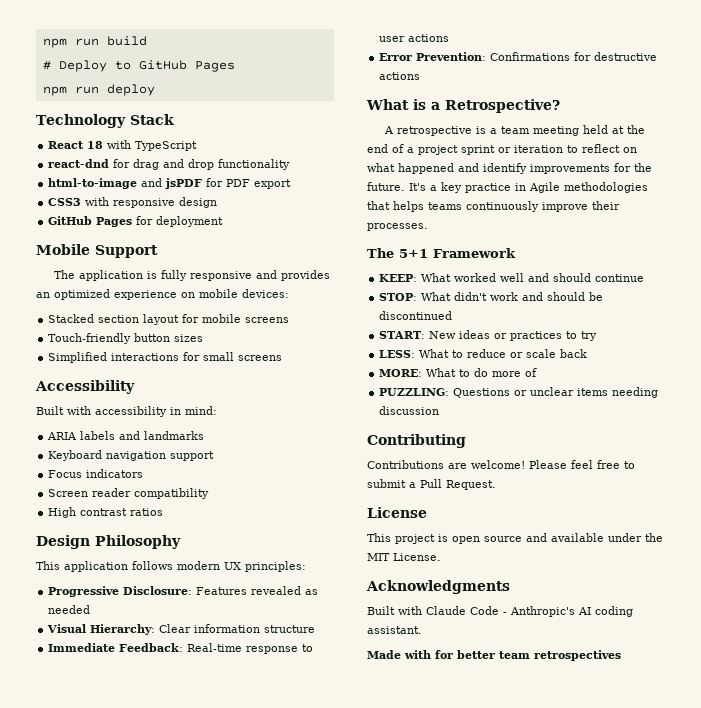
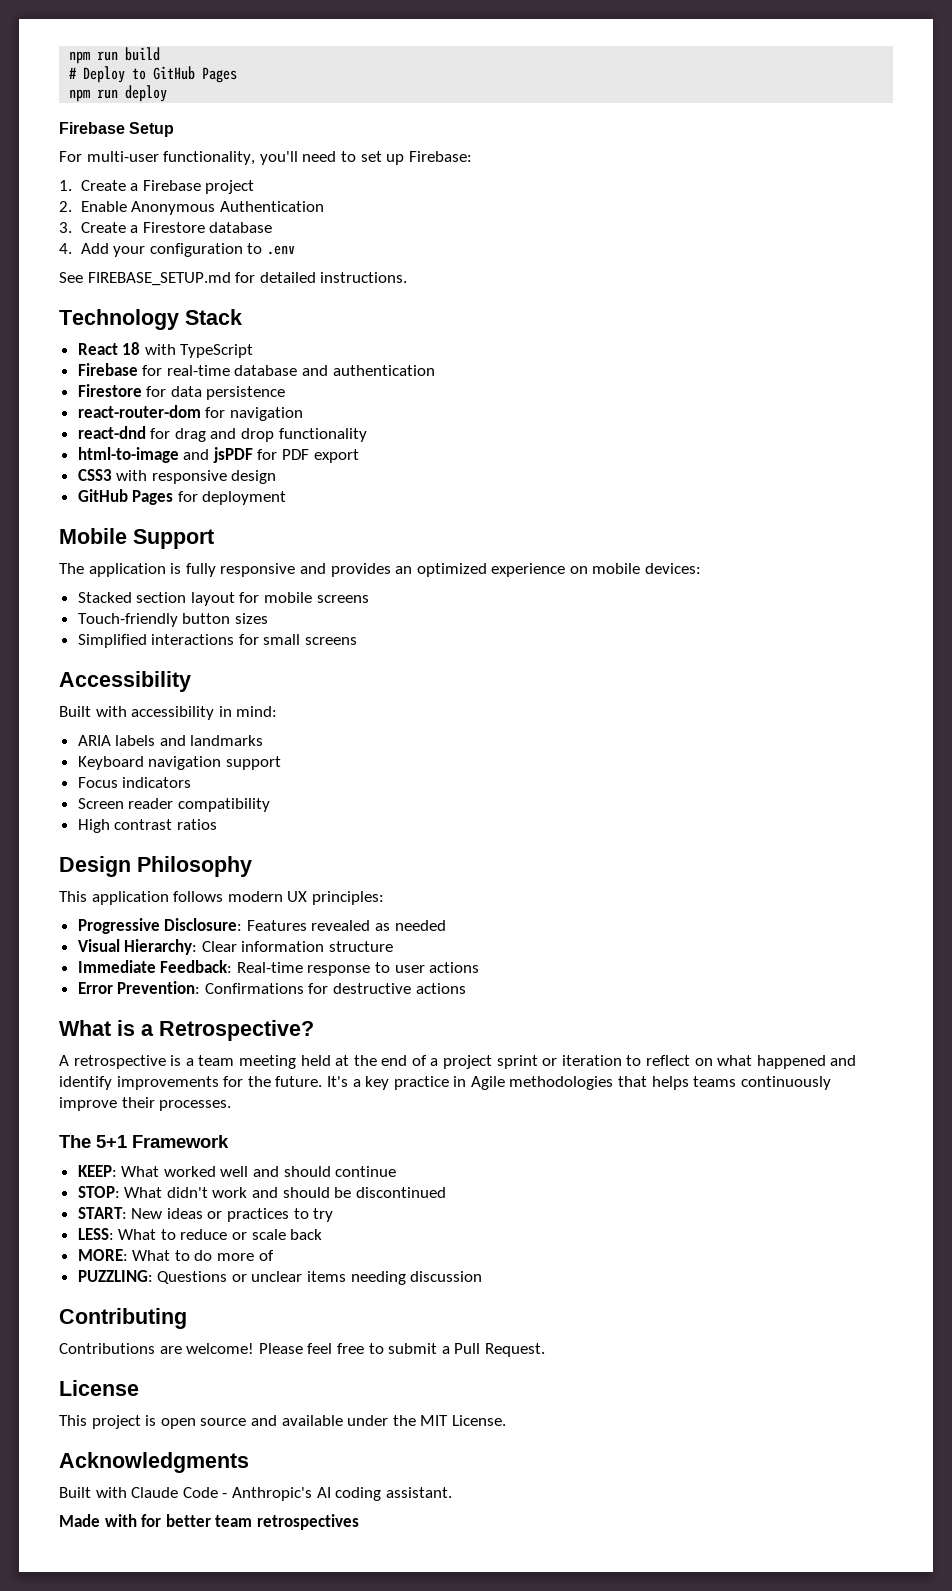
+ Firebase Setup
+ For multi-user functionality, you'll need to set up Firebase:
+ 1. Create a Firebase project
+ 2. Enable Anonymous Authentication
+ 3. Create a Firestore database
+ 4. Add your configuration to .env
+ See FIREBASE_SETUP.md for detailed instructions.
+ Firebase for real-time database and authentication
+ Firestore for data persistence
+ react-router-dom for navigation

